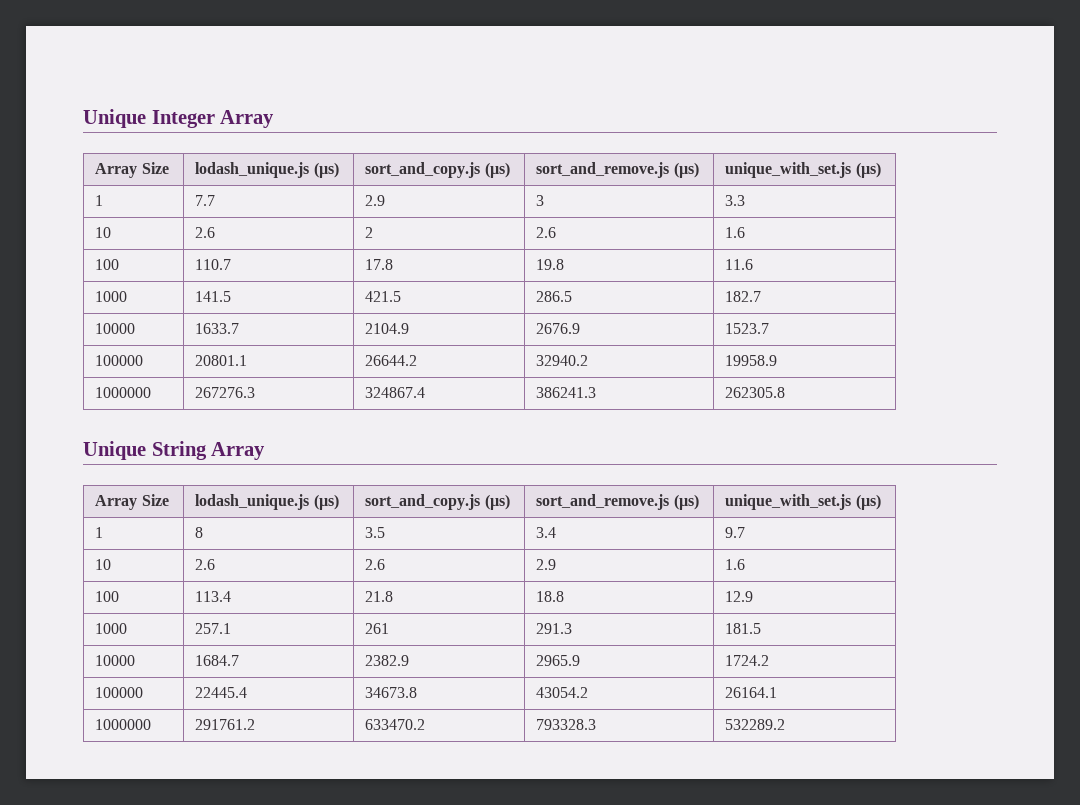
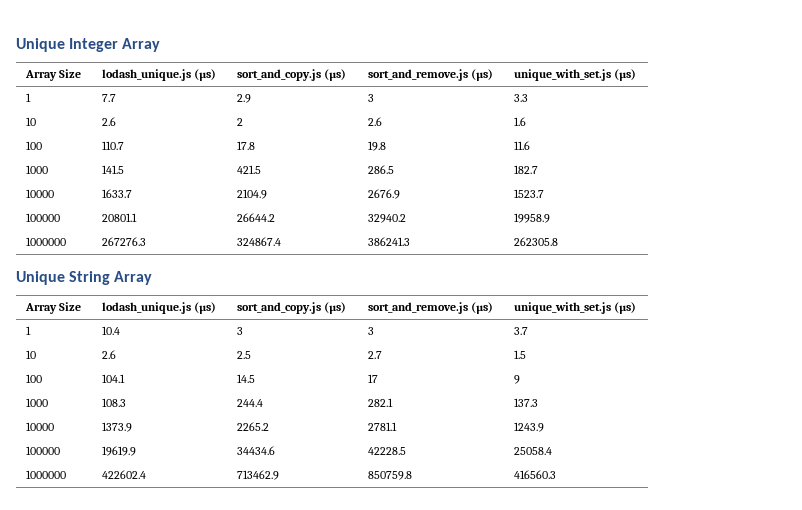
- 1 | 8 | 3.5 | 3.4 | 9.7
- 10 | 2.6 | 2.6 | 2.9 | 1.6
- 100 | 113.4 | 21.8 | 18.8 | 12.9
- 1000 | 257.1 | 261 | 291.3 | 181.5
- 10000 | 1684.7 | 2382.9 | 2965.9 | 1724.2
- 100000 | 22445.4 | 34673.8 | 43054.2 | 26164.1
- 1000000 | 291761.2 | 633470.2 | 793328.3 | 532289.2
+ 1 | 10.4 | 3 | 3 | 3.7
+ 10 | 2.6 | 2.5 | 2.7 | 1.5
+ 100 | 104.1 | 14.5 | 17 | 9
+ 1000 | 108.3 | 244.4 | 282.1 | 137.3
+ 10000 | 1373.9 | 2265.2 | 2781.1 | 1243.9
+ 100000 | 19619.9 | 34434.6 | 42228.5 | 25058.4
+ 1000000 | 422602.4 | 713462.9 | 850759.8 | 416560.3

